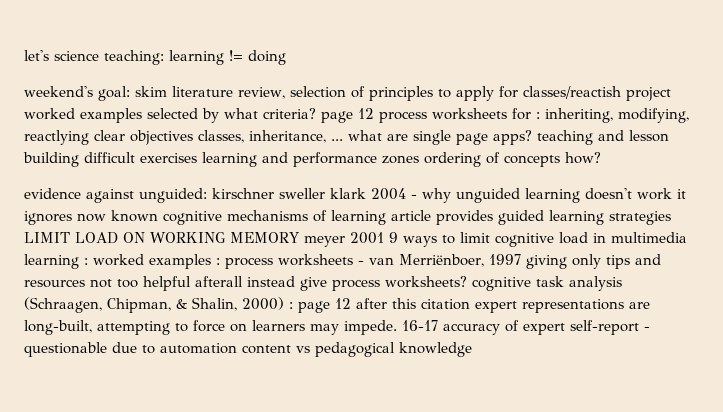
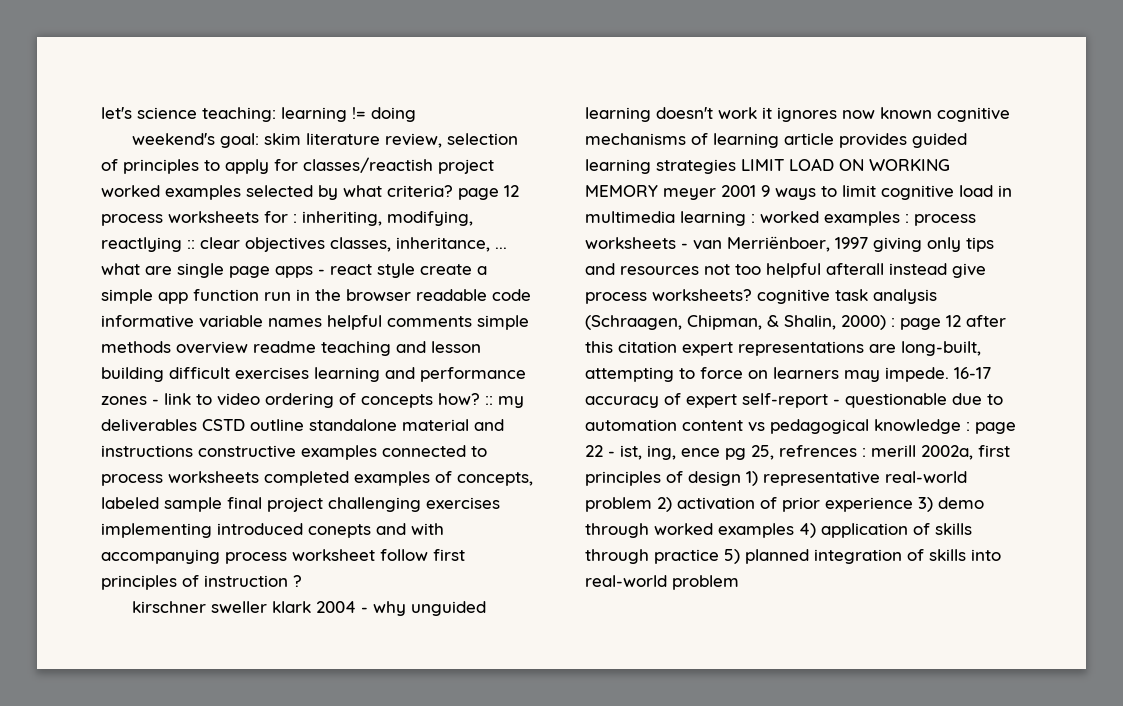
- inheriting, modifying, reactlying clear objectives classes, inheritance, ... what are single page apps? teaching and lesson building difficult exercises learning and performance zones ordering of concepts how?
- evidence against unguided: kirschner sweller klark 2004 - why unguided learning doesn't work it ignores now known cognitive mechanisms of learning article provides guided learning strategies LIMIT LOAD ON WORKING MEMORY meyer 2001 9 ways to limit cognitive load in multimedia learning :
+ inheriting, modifying, reactlying :: clear objectives classes, inheritance, ... what are single page apps - react style create a simple app function run in the browser readable code informative variable names helpful comments simple methods overview readme teaching and lesson building difficult exercises learning and performance zones - link to video ordering of concepts how? :: my deliverables CSTD outline standalone material and instructions constructive examples connected to process worksheets completed examples of concepts, labeled sample final project challenging exercises implementing introduced conepts and with accompanying process worksheet follow first principles of instruction ?
+ kirschner sweller klark 2004 - why unguided learning doesn't work it ignores now known cognitive mechanisms of learning article provides guided learning strategies LIMIT LOAD ON WORKING MEMORY meyer 2001 9 ways to limit cognitive load in multimedia learning :
- 16-17 accuracy of expert self-report - questionable due to automation content vs pedagogical knowledge
+ 16-17 accuracy of expert self-report - questionable due to automation content vs pedagogical knowledge : page 22 - ist, ing, ence pg 25, refrences : merill 2002a, first principles of design 1) representative real-world problem 2) activation of prior experience 3) demo through worked examples 4) application of skills through practice 5) planned integration of skills into real-world problem

